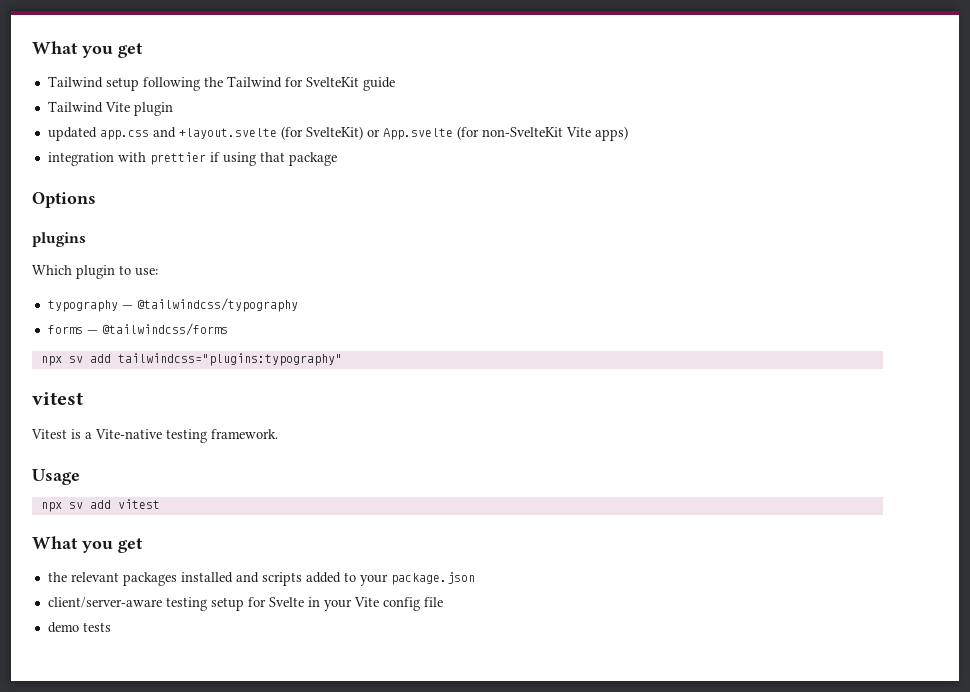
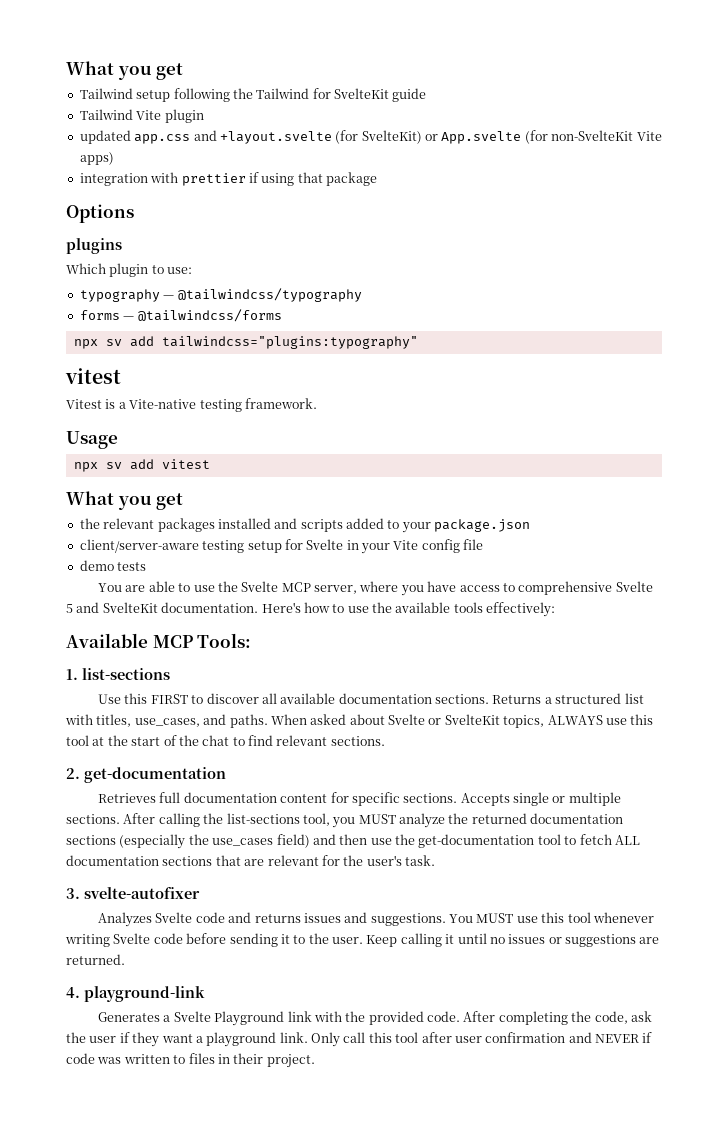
+ You are able to use the Svelte MCP server, where you have access to comprehensive Svelte 5 and SvelteKit documentation. Here's how to use the available tools effectively:
+ Available MCP Tools:
+ 1. list-sections
+ Use this FIRST to discover all available documentation sections. Returns a structured list with titles, use_cases, and paths. When asked about Svelte or SvelteKit topics, ALWAYS use this tool at the start of the chat to find relevant sections.
+ 2. get-documentation
+ Retrieves full documentation content for specific sections. Accepts single or multiple sections. After calling the list-sections tool, you MUST analyze the returned documentation sections (especially the use_cases field) and then use the get-documentation tool to fetch ALL documentation sections that are relevant for the user's task.
+ 3. svelte-autofixer
+ Analyzes Svelte code and returns issues and suggestions. You MUST use this tool whenever writing Svelte code before sending it to the user. Keep calling it until no issues or suggestions are returned.
+ 4. playground-link
+ Generates a Svelte Playground link with the provided code. After completing the code, ask the user if they want a playground link. Only call this tool after user confirmation and NEVER if code was written to files in their project.

